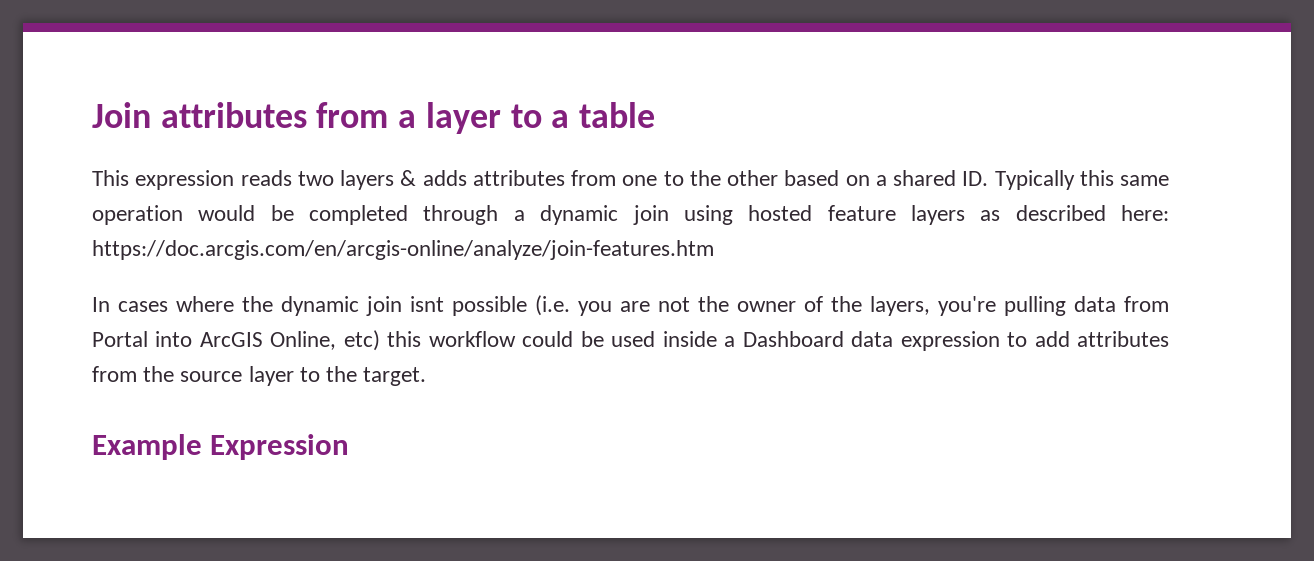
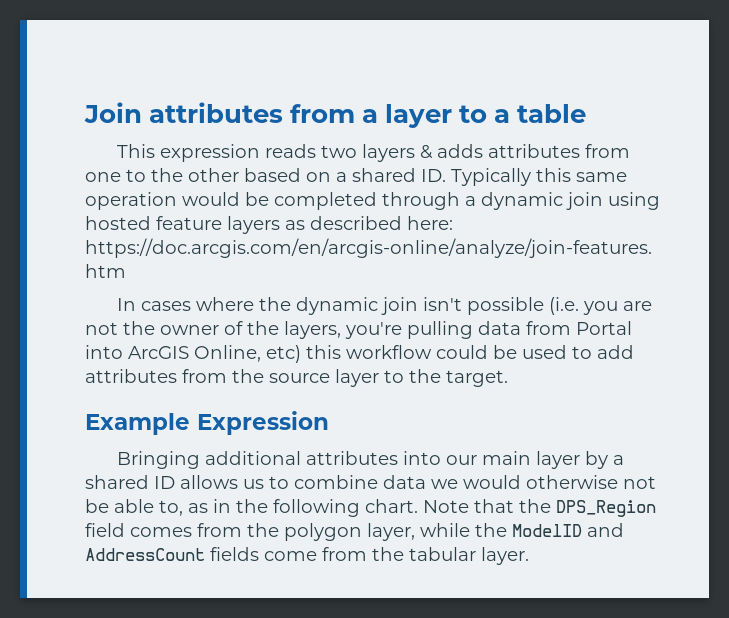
- In cases where the dynamic join isnt possible (i.e. you are not the owner of the layers, you're pulling data from Portal into ArcGIS Online, etc) this workflow could be used inside a Dashboard data expression to add attributes from the source layer to the target.
+ In cases where the dynamic join isn't possible (i.e. you are not the owner of the layers, you're pulling data from Portal into ArcGIS Online, etc) this workflow could be used to add attributes from the source layer to the target.
+ Bringing additional attributes into our main layer by a shared ID allows us to combine data we would otherwise not be able to, as in the following chart. Note that the DPS_Region field comes from the polygon layer, while the ModelID and AddressCount fields come from the tabular layer.

